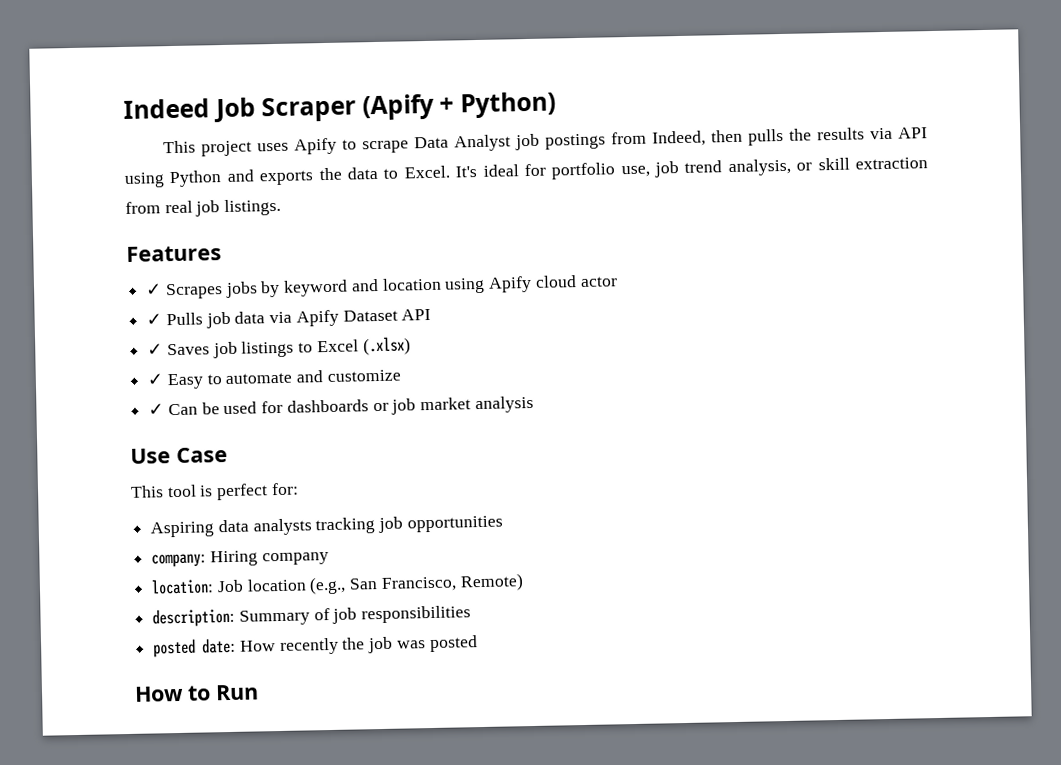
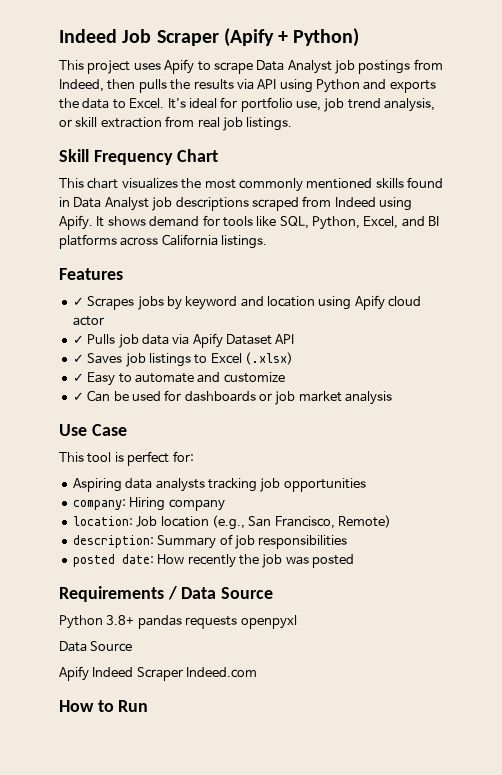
+ Skill Frequency Chart
+ This chart visualizes the most commonly mentioned skills found in Data Analyst job descriptions scraped from Indeed using Apify. It shows demand for tools like SQL, Python, Excel, and BI platforms across California listings.
+ Requirements / Data Source
+ Python 3.8+ pandas requests openpyxl
+ Data Source
+ Apify Indeed Scraper Indeed.com

